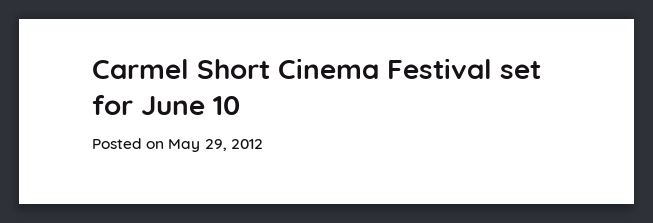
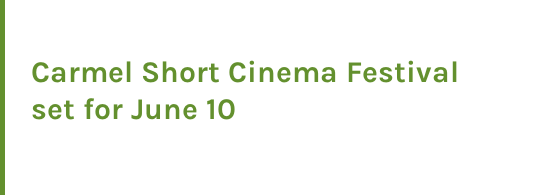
- Posted on May 29, 2012

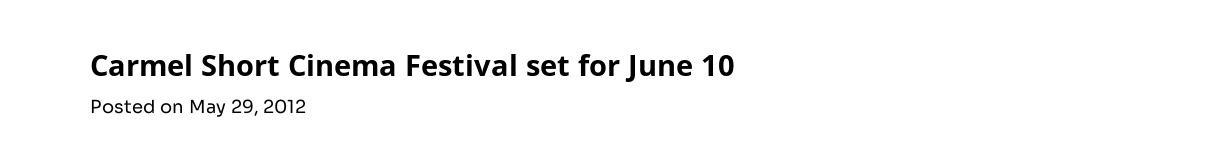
+ Posted on May 29, 2012

